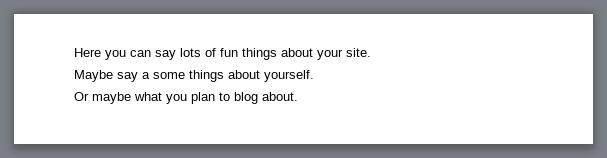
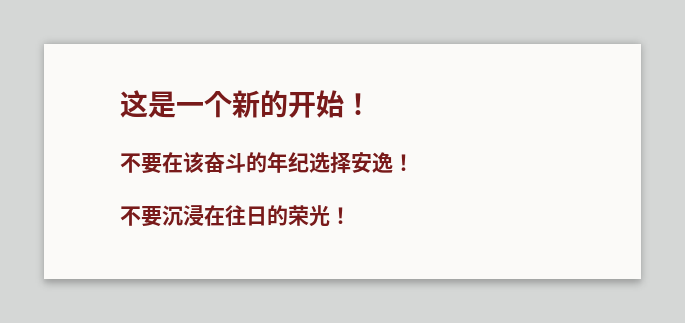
- Here you can say lots of fun things about your site.
- Maybe say a some things about yourself.
- Or maybe what you plan to blog about.
+ 这是一个新的开始！
+ 不要在该奋斗的年纪选择安逸！
+ 不要沉浸在往日的荣光！

